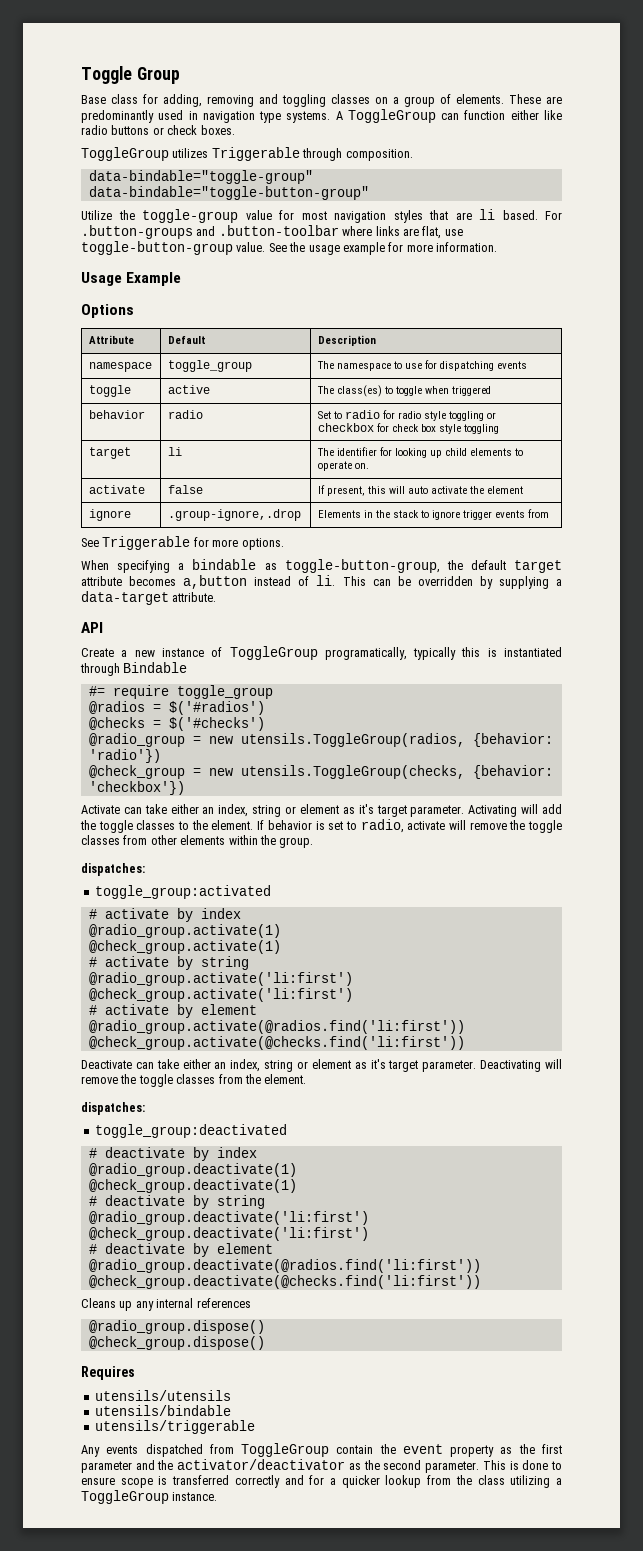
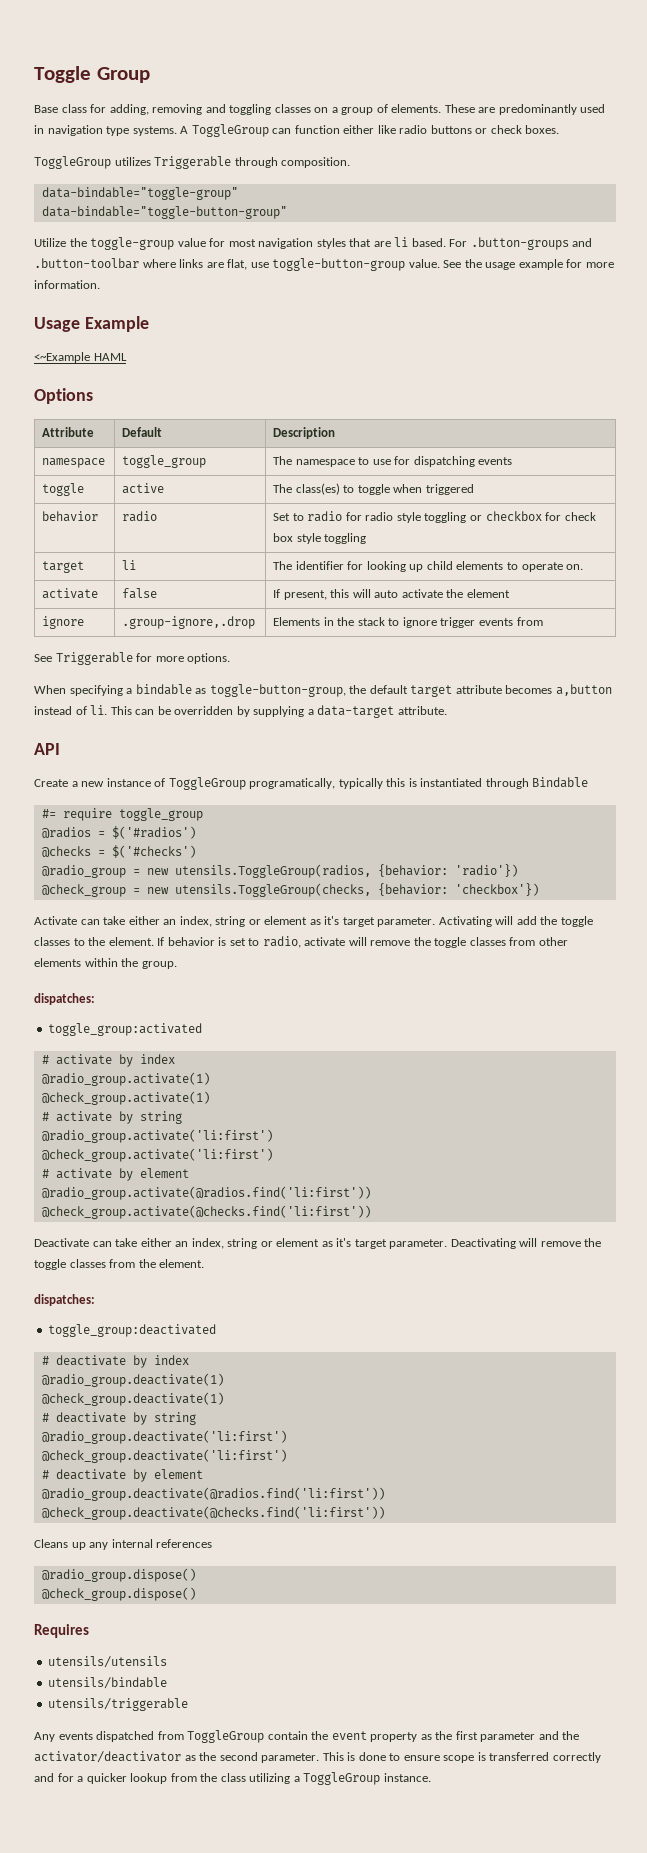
+ <~Example HAML

